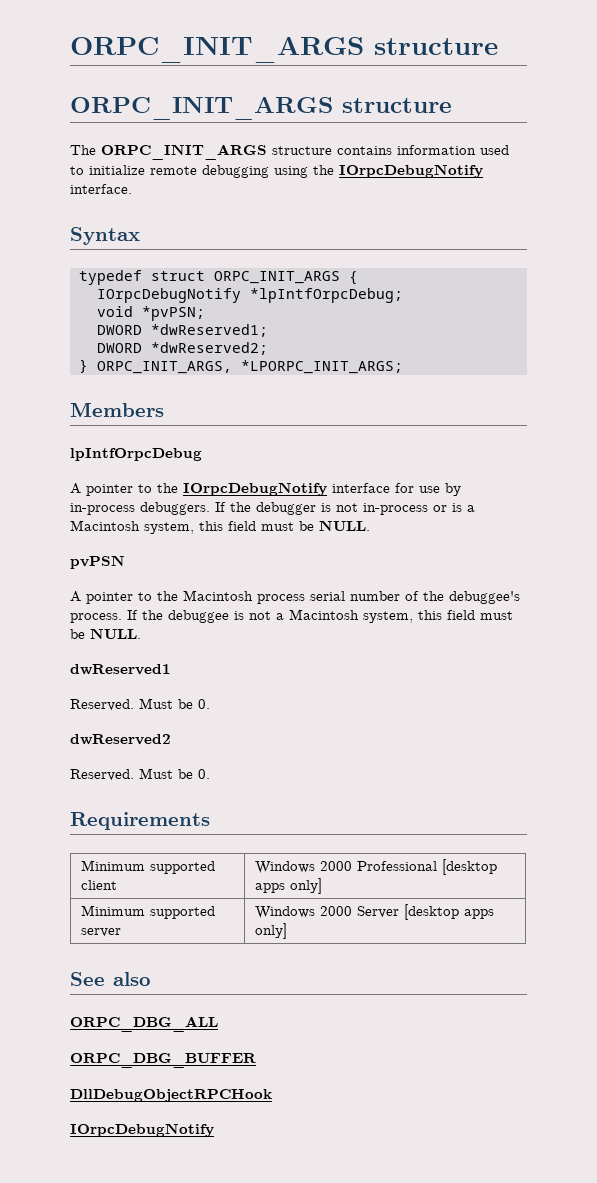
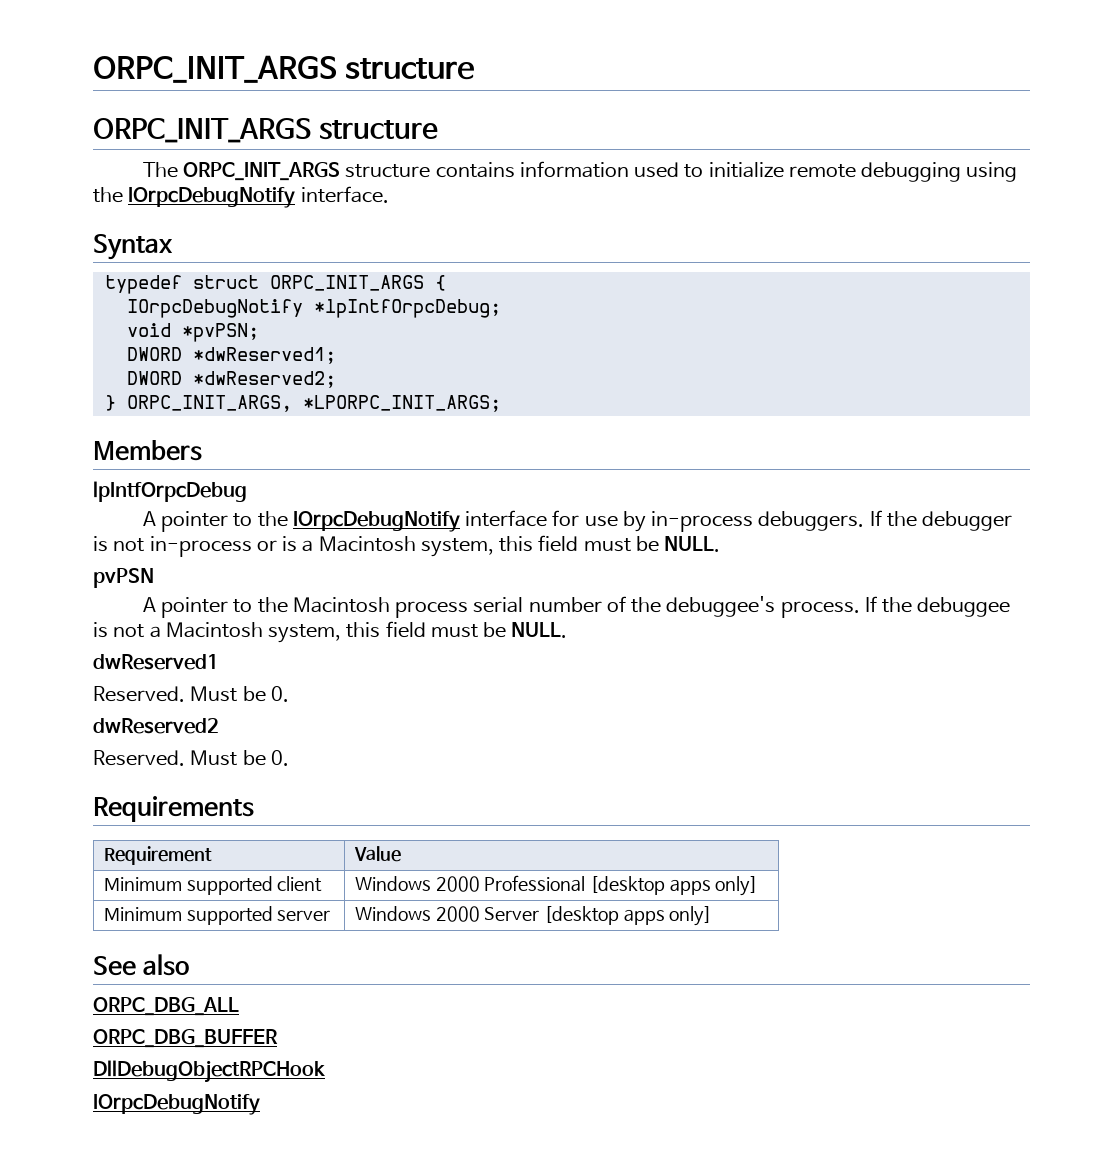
+ Requirement | Value

